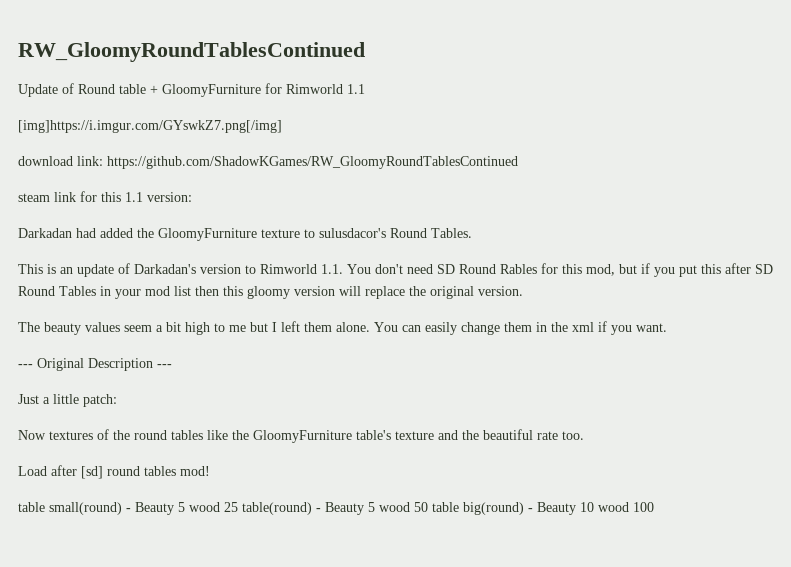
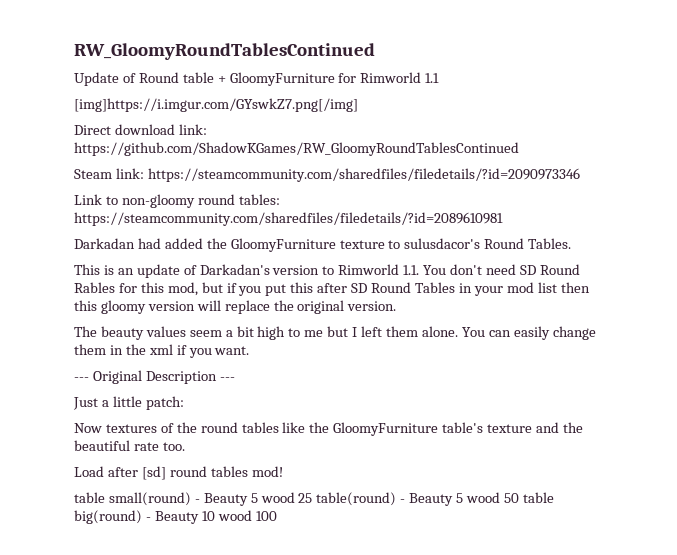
- download link: https://github.com/ShadowKGames/RW_GloomyRoundTablesContinued
+ Direct download link: https://github.com/ShadowKGames/RW_GloomyRoundTablesContinued
- steam link for this 1.1 version:
+ Steam link: https://steamcommunity.com/sharedfiles/filedetails/?id=2090973346
+ Link to non-gloomy round tables: https://steamcommunity.com/sharedfiles/filedetails/?id=2089610981

